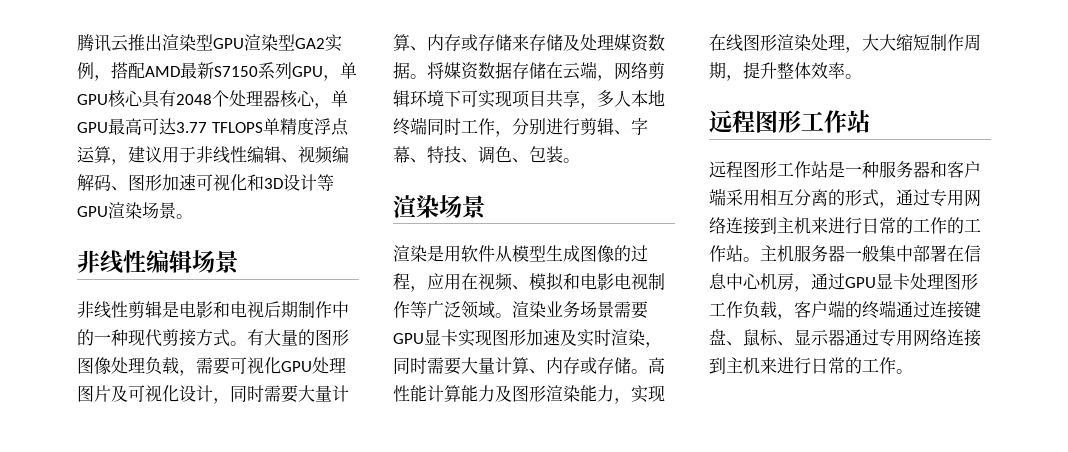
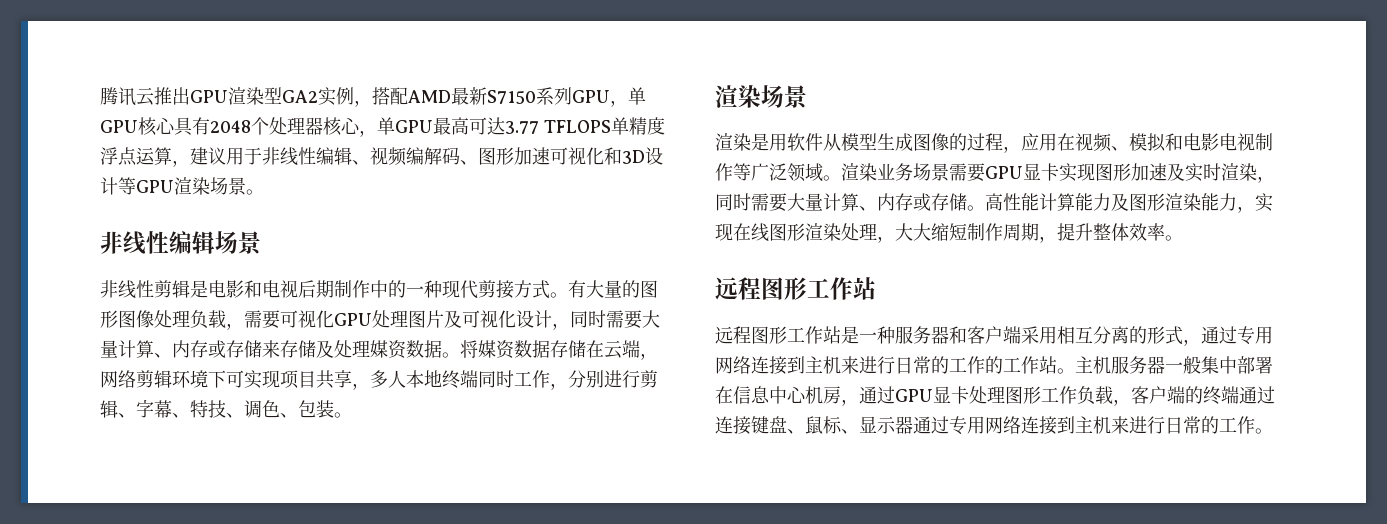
- 腾讯云推出渲染型GPU渲染型GA2实例，搭配AMD最新S7150系列GPU，单GPU核心具有2048个处理器核心，单GPU最高可达3.77 TFLOPS单精度浮点运算，建议用于非线性编辑、视频编解码、图形加速可视化和3D设计等GPU渲染场景。
+ 腾讯云推出GPU渲染型GA2实例，搭配AMD最新S7150系列GPU，单GPU核心具有2048个处理器核心，单GPU最高可达3.77 TFLOPS单精度浮点运算，建议用于非线性编辑、视频编解码、图形加速可视化和3D设计等GPU渲染场景。

